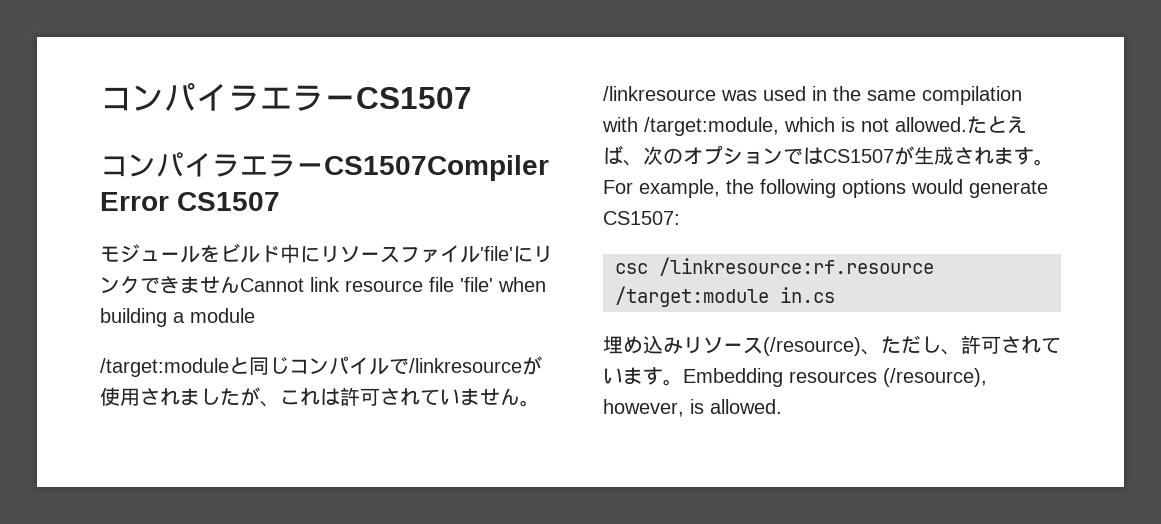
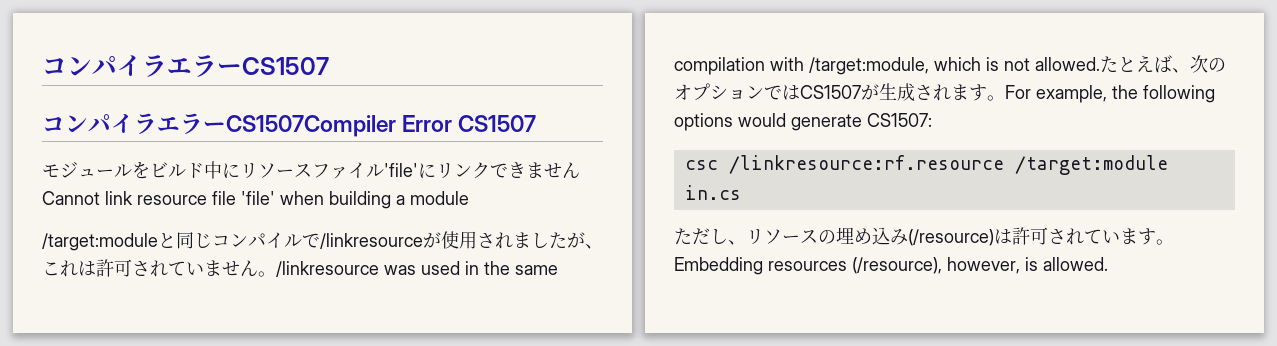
- 埋め込みリソース(/resource)、ただし、許可されています。
+ ただし、リソースの埋め込み(/resource)は許可されています。

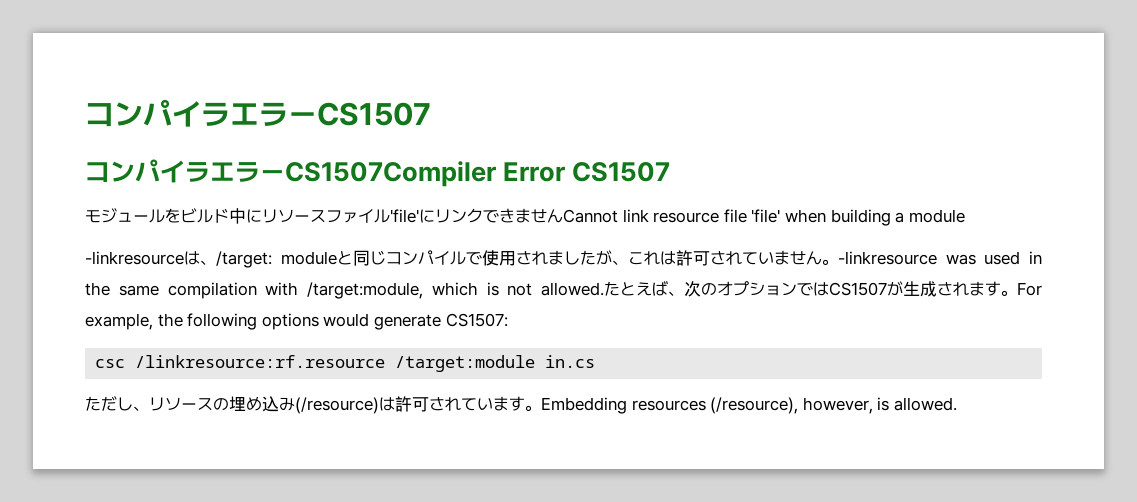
- /target:moduleと同じコンパイルで/linkresourceが使用されましたが、これは許可されていません。
+ -linkresourceは、/target: moduleと同じコンパイルで使用されましたが、これは許可されていません。
- /linkresource was used in the same compilation with /target:module, which is not allowed.
+ -linkresource was used in the same compilation with /target:module, which is not allowed.

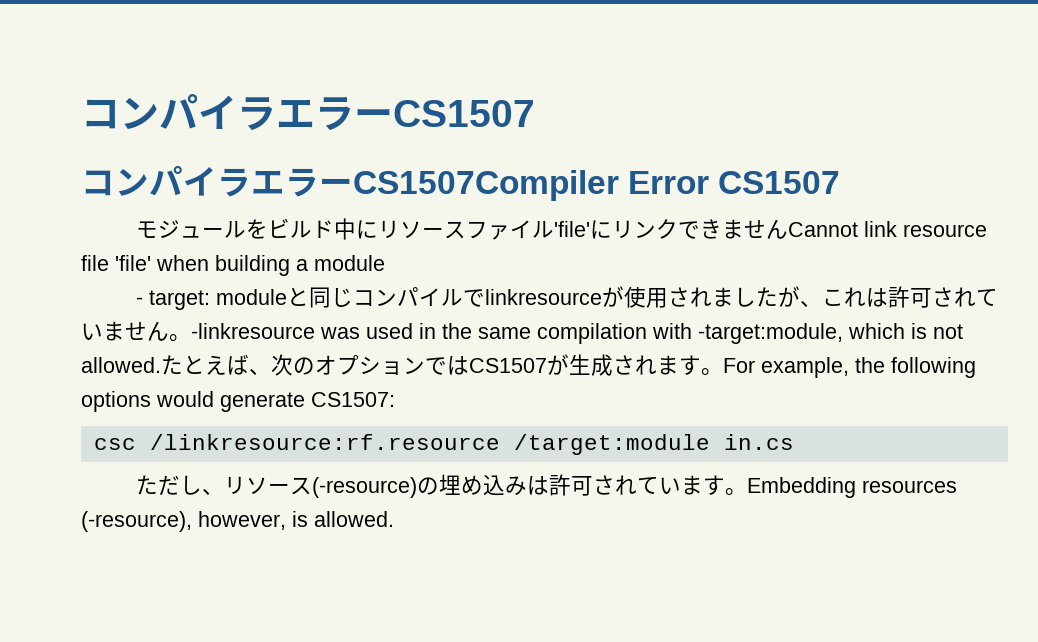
- -linkresourceは、/target: moduleと同じコンパイルで使用されましたが、これは許可されていません。
+ - target: moduleと同じコンパイルでlinkresourceが使用されましたが、これは許可されていません。
- -linkresource was used in the same compilation with /target:module, which is not allowed.
+ -linkresource was used in the same compilation with -target:module, which is not allowed.
- ただし、リソースの埋め込み(/resource)は許可されています。
+ ただし、リソース(-resource)の埋め込みは許可されています。
- Embedding resources (/resource), however, is allowed.
+ Embedding resources (-resource), however, is allowed.

